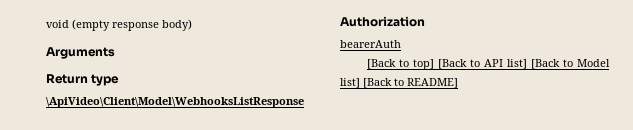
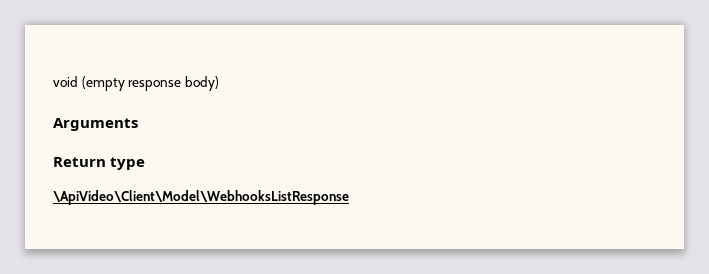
- Authorization
- bearerAuth
- [Back to top] [Back to API list] [Back to Model list] [Back to README]

